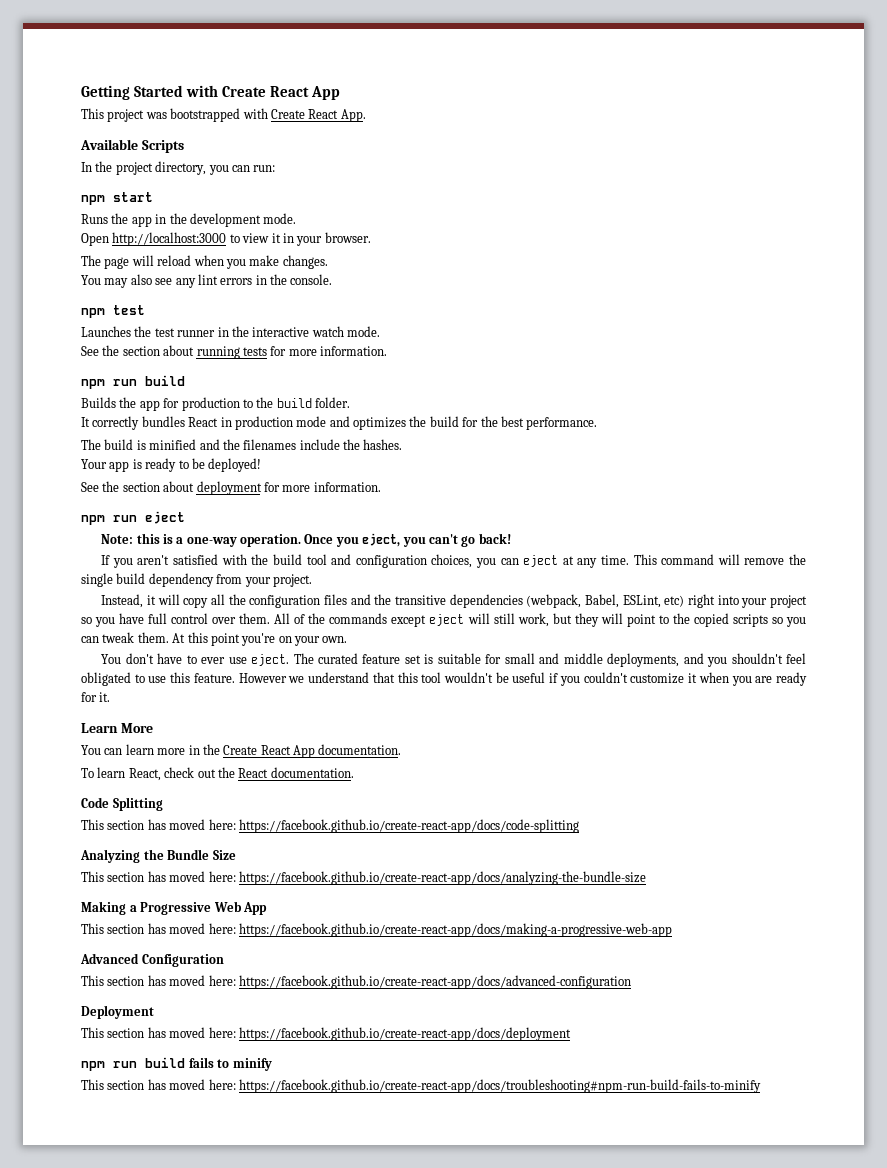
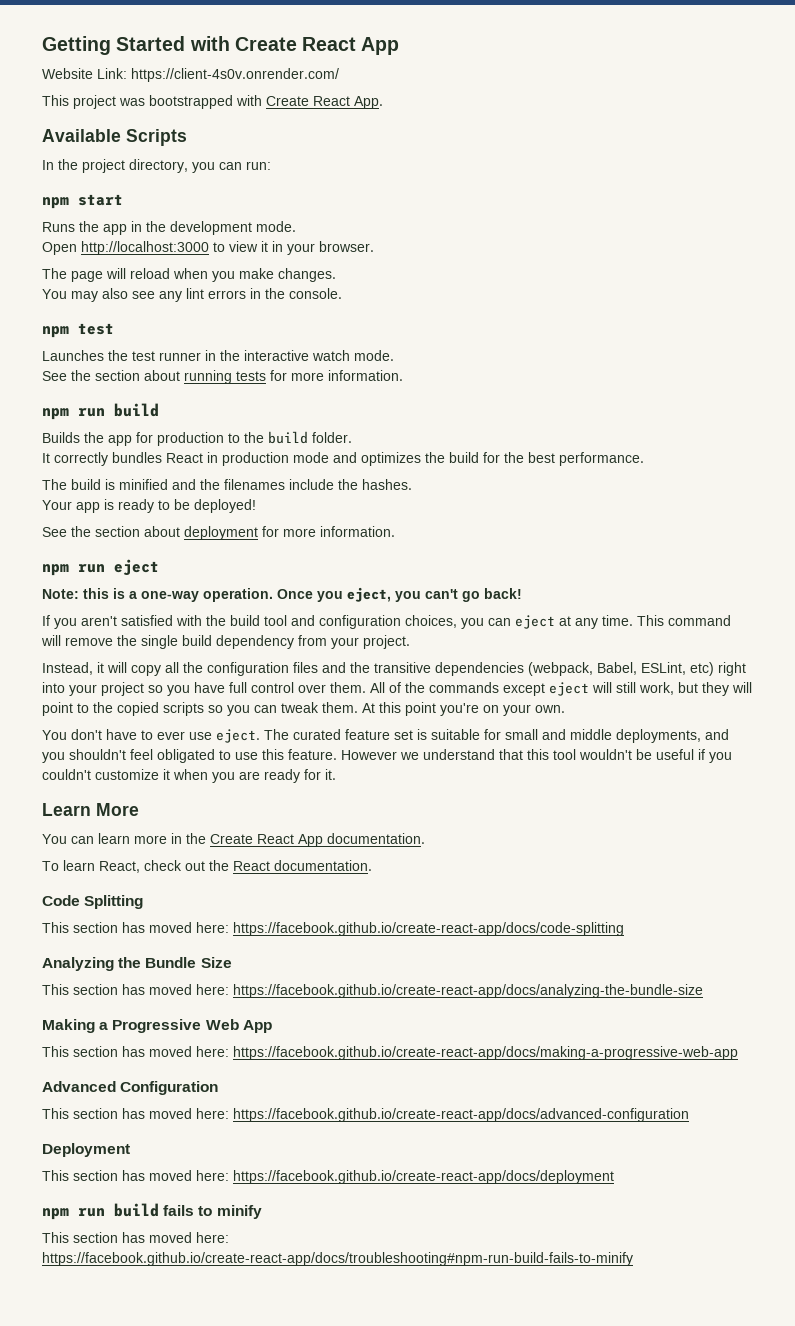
+ Website Link: https://client-4s0v.onrender.com/

